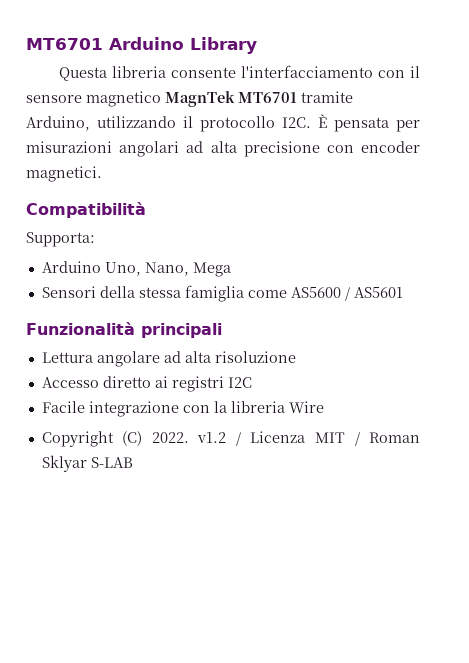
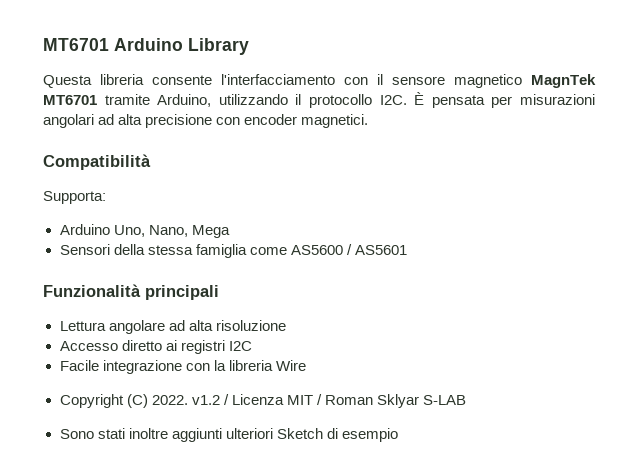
+ Sono stati inoltre aggiunti ulteriori Sketch di esempio

